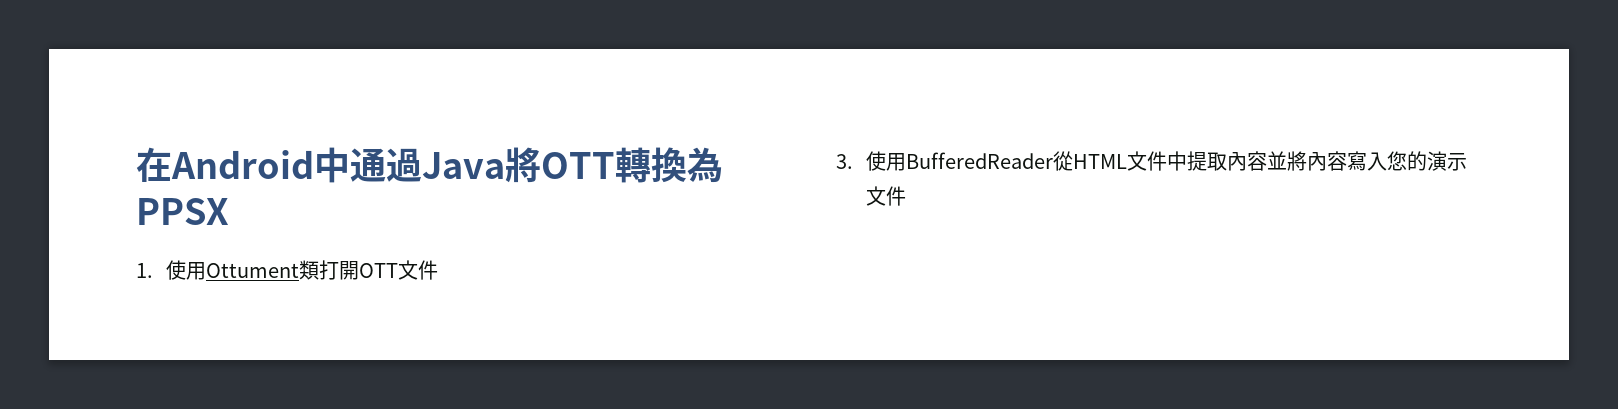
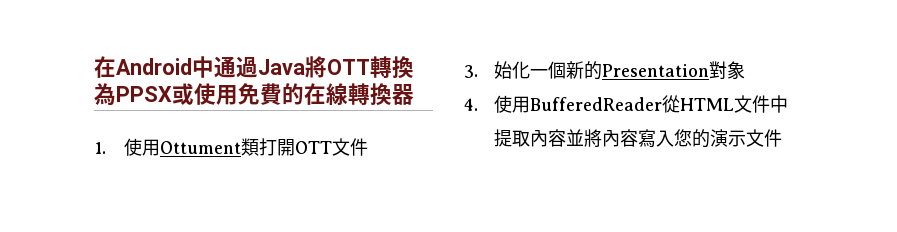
- 在Android中通過Java將OTT轉換為PPSX
+ 在Android中通過Java將OTT轉換為PPSX或使用免費的在線轉換器
- 3.使用BufferedReader從HTML文件中提取內容並將內容寫入您的演示文件
+ 3.始化一個新的Presentation對象
+ 4.使用BufferedReader從HTML文件中提取內容並將內容寫入您的演示文件

